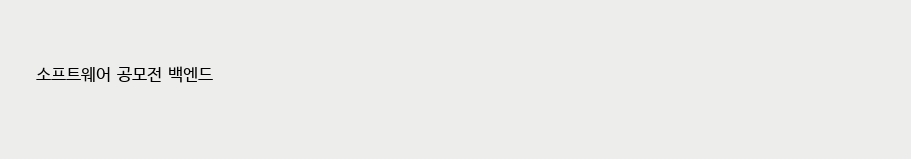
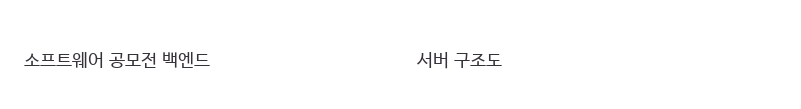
+ 서버 구조도

